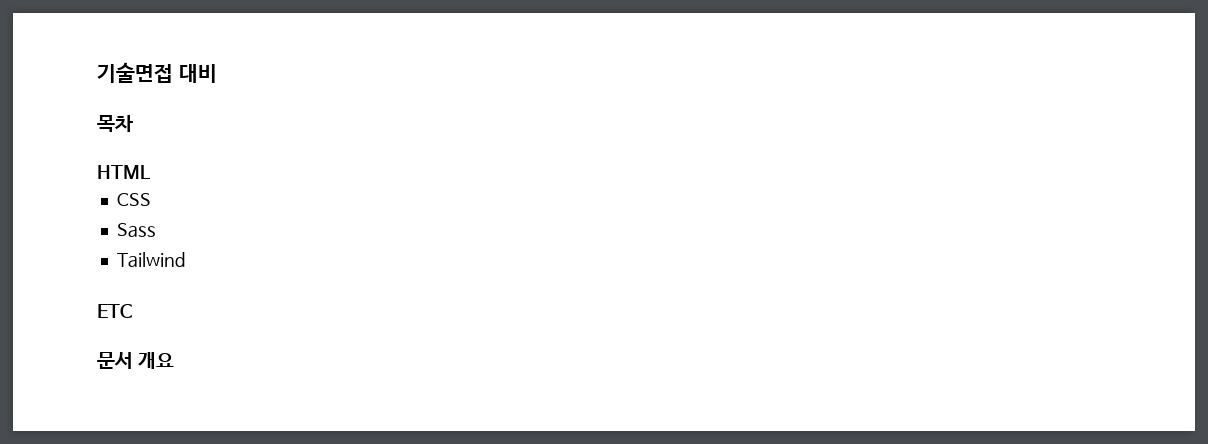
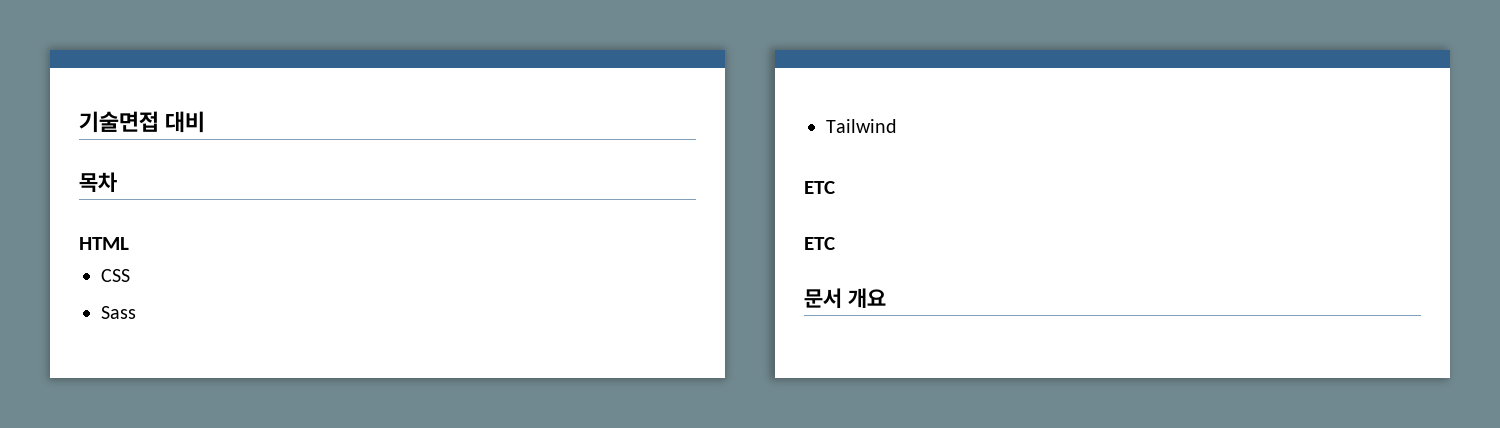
  Tailwind
+ ETC

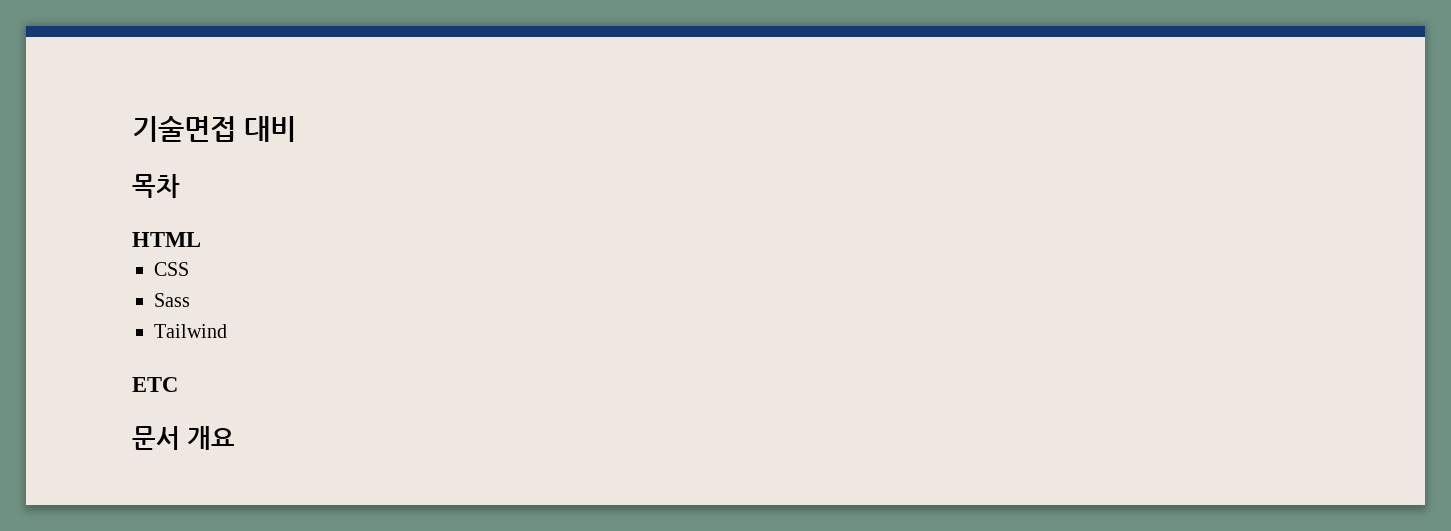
  Tailwind
- ETC

